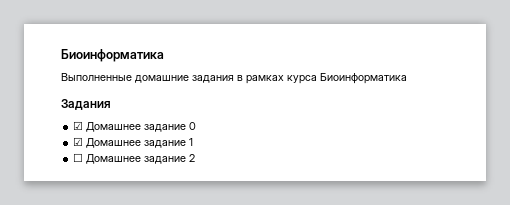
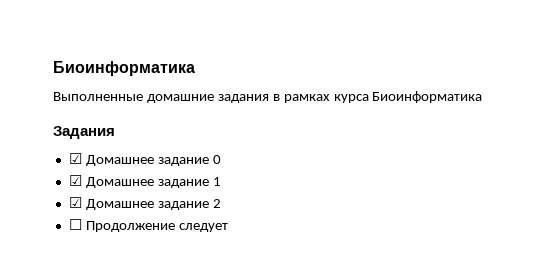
- ☐ Домашнее задание 2
+ ☑ Домашнее задание 2
+ ☐ Продолжение следует

